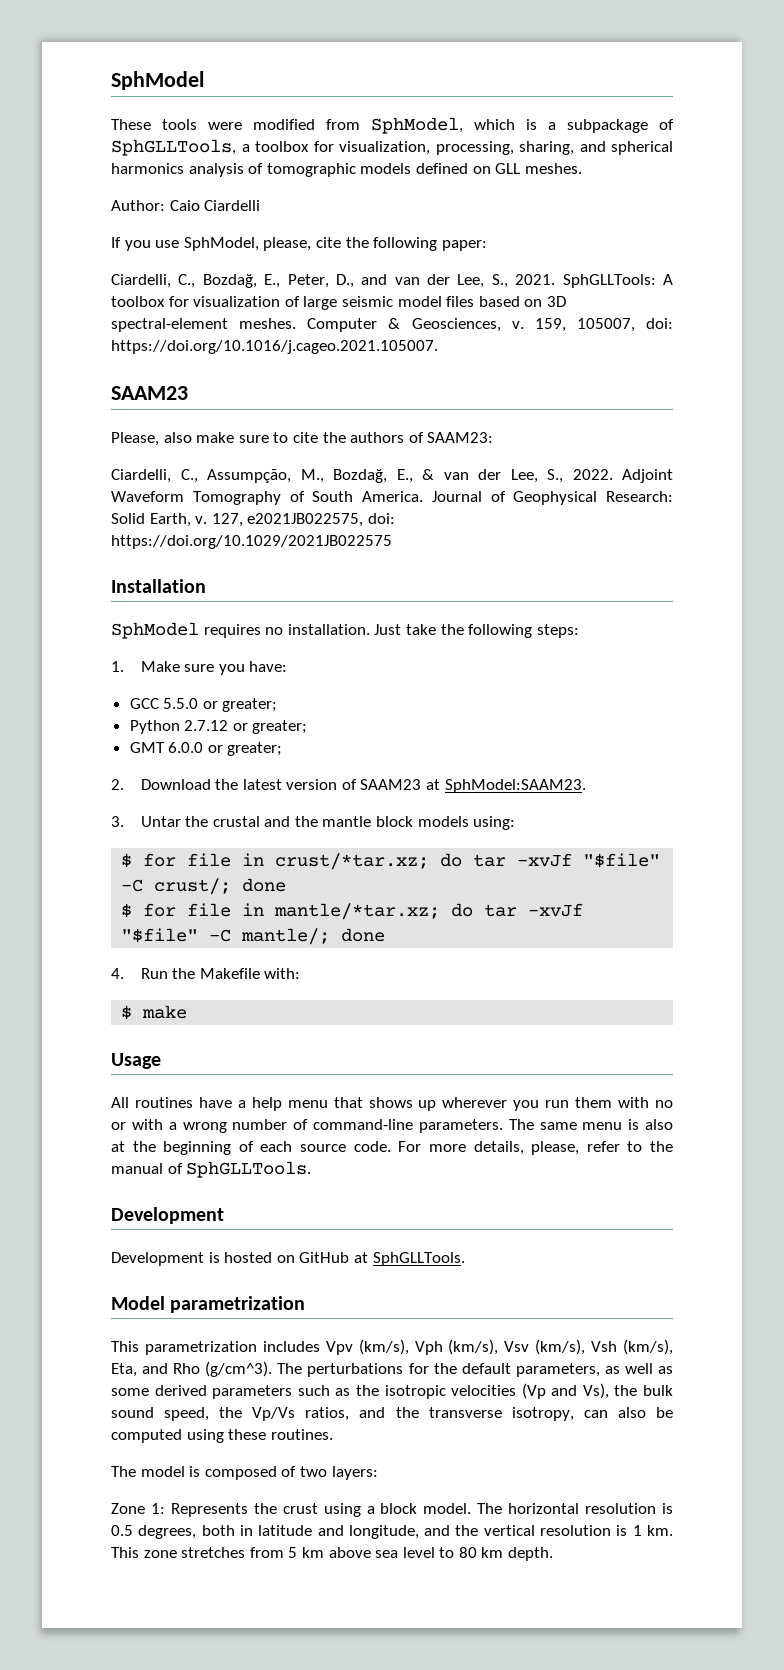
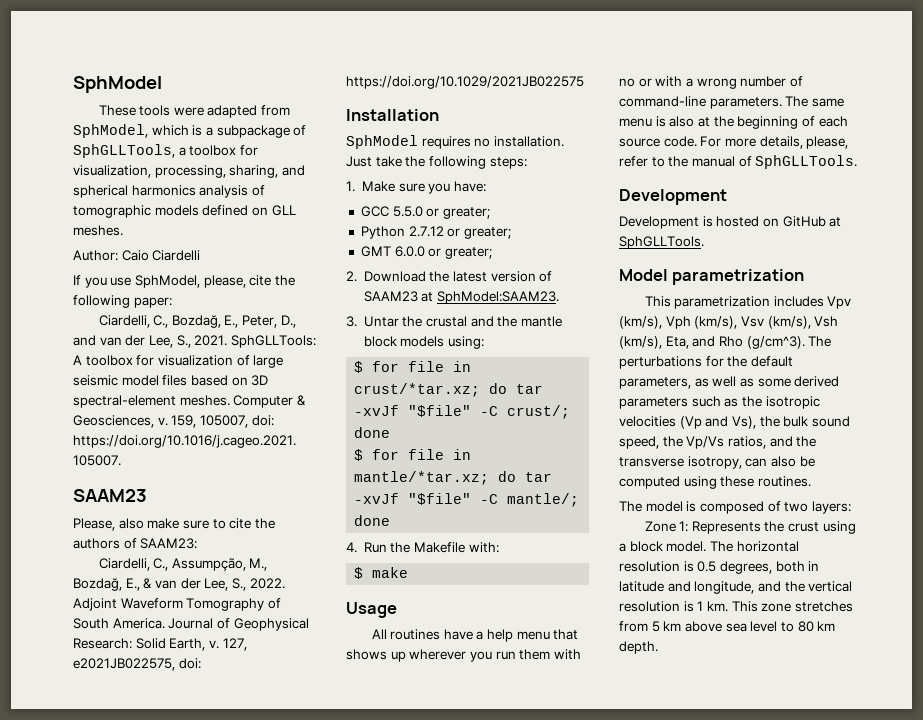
- These tools were modified from SphModel, which is a subpackage of SphGLLTools, a toolbox for visualization, processing, sharing, and spherical harmonics analysis of tomographic models defined on GLL meshes.
+ These tools were adapted from SphModel, which is a subpackage of SphGLLTools, a toolbox for visualization, processing, sharing, and spherical harmonics analysis of tomographic models defined on GLL meshes.

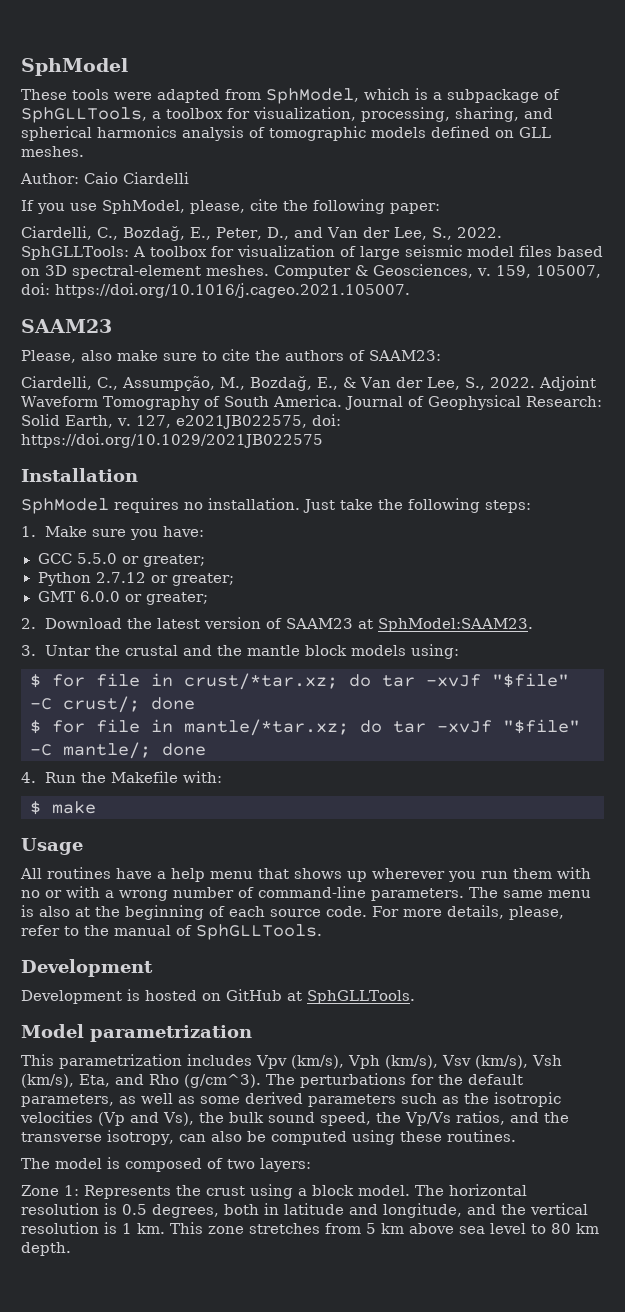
- Ciardelli, C., Bozdağ, E., Peter, D., and van der Lee, S., 2021.
+ Ciardelli, C., Bozdağ, E., Peter, D., and Van der Lee, S., 2022.
- Ciardelli, C., Assumpção, M., Bozdağ, E., & van der Lee, S., 2022.
+ Ciardelli, C., Assumpção, M., Bozdağ, E., & Van der Lee, S., 2022.

